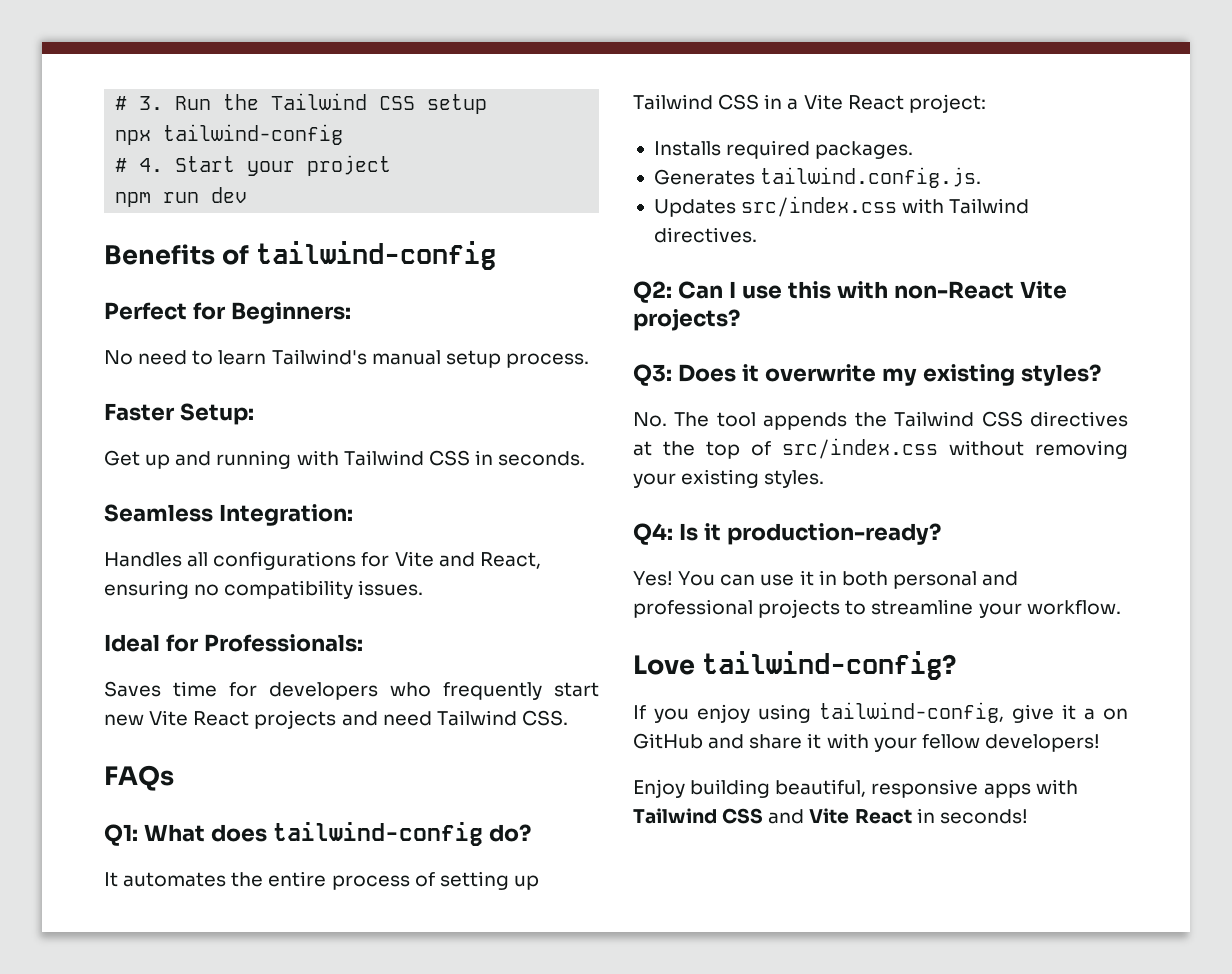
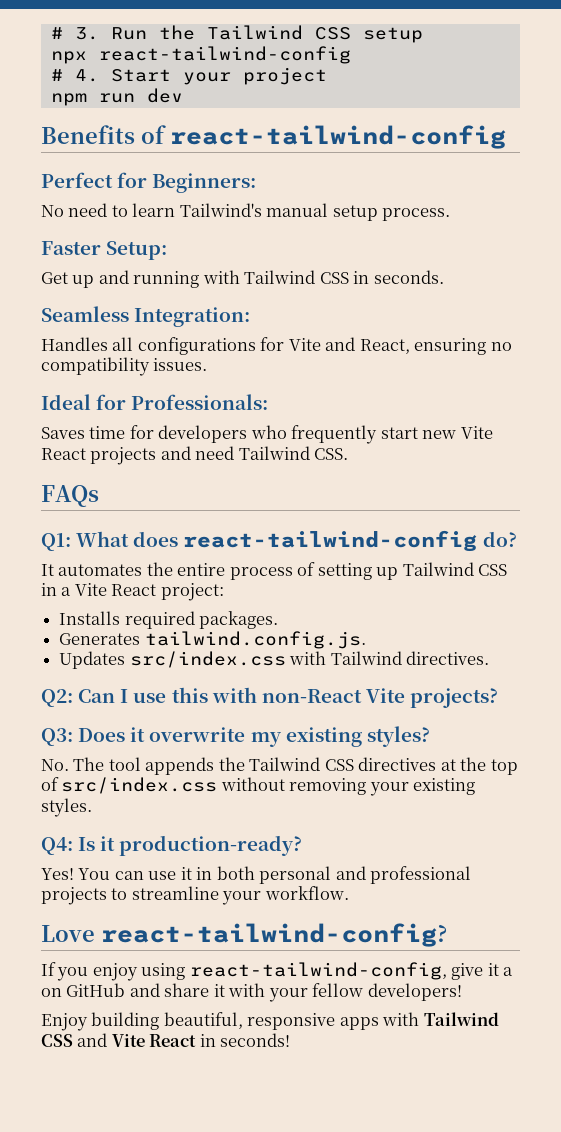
- npx tailwind-config
+ npx react-tailwind-config
- Benefits of tailwind-config
+ Benefits of react-tailwind-config
- Q1: What does tailwind-config do?
+ Q1: What does react-tailwind-config do?
- Love tailwind-config?
+ Love react-tailwind-config?
- If you enjoy using tailwind-config, give it a on GitHub and share it with your fellow developers!
+ If you enjoy using react-tailwind-config, give it a on GitHub and share it with your fellow developers!

